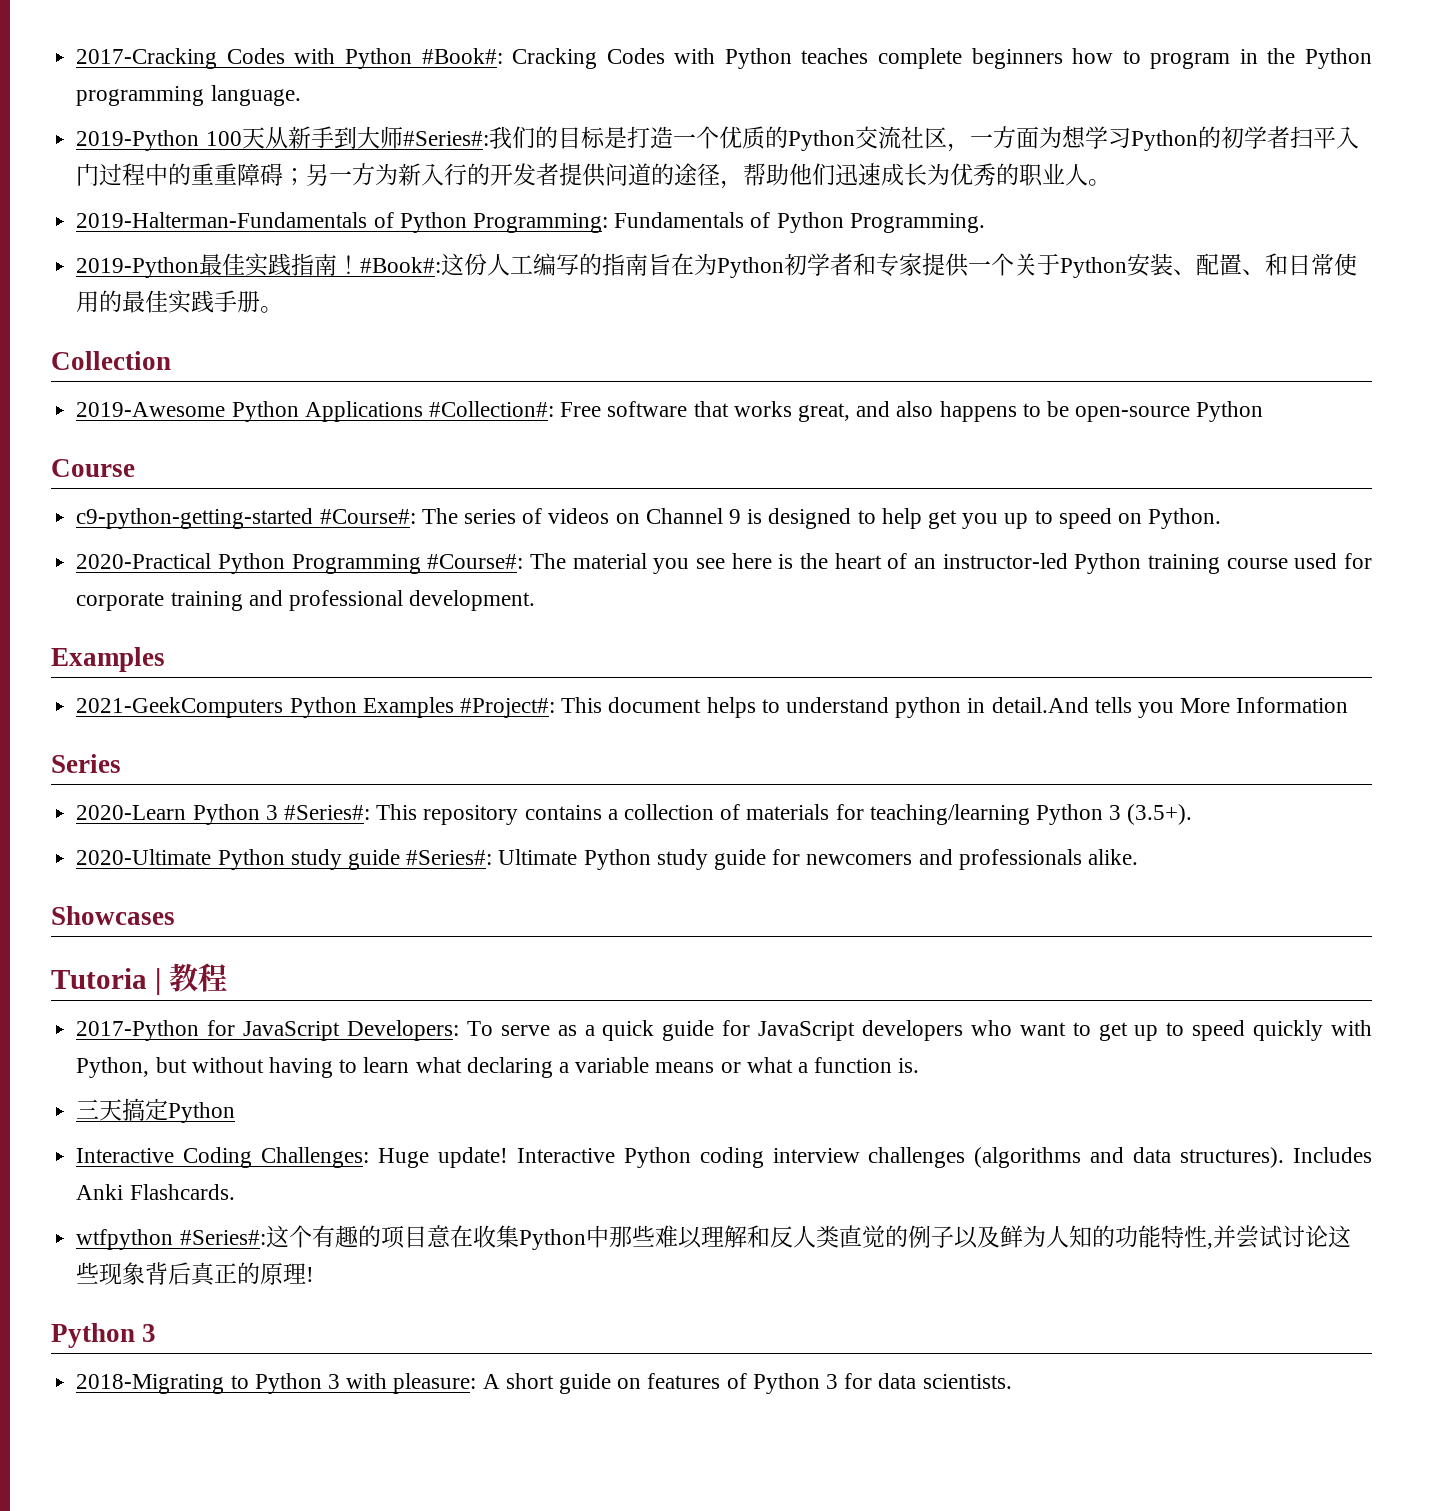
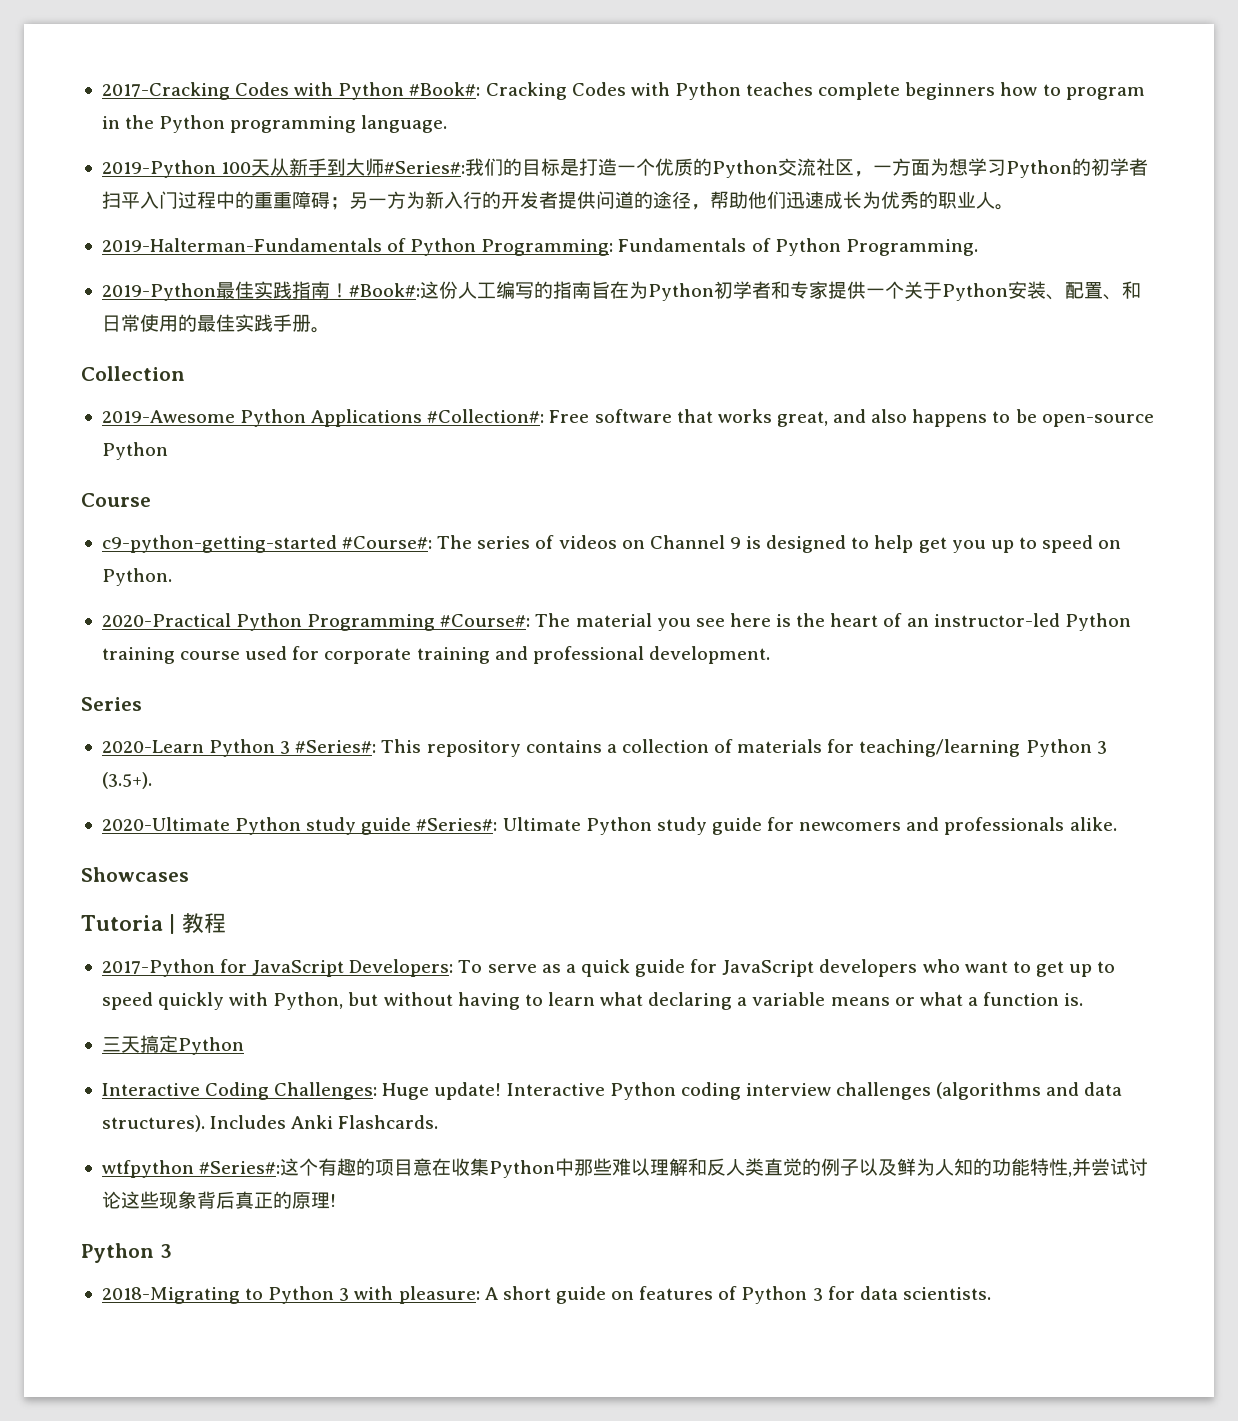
  2020-Practical Python Programming #Course#: The material you see here is the heart of an instructor-led Python training course used for corporate training and professional development.
- Examples
- 2021-GeekComputers Python Examples #Project#: This document helps to understand python in detail.And tells you More Information

